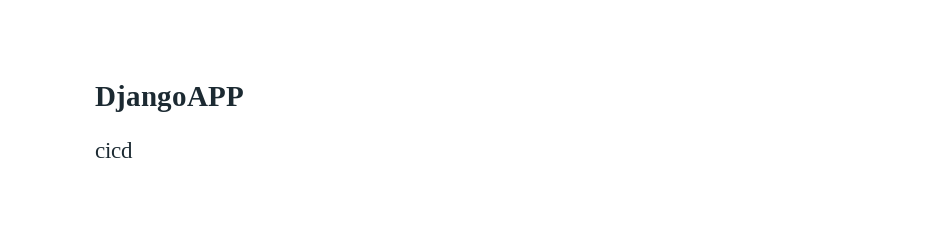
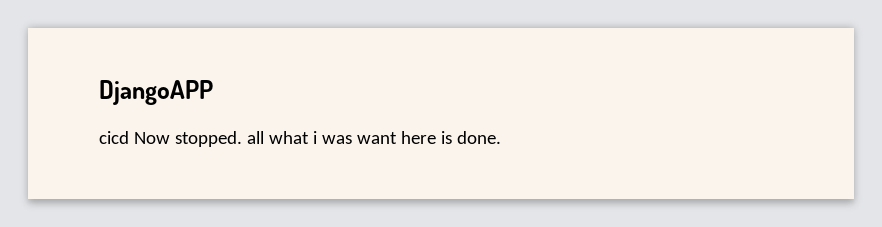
- cicd
+ cicd Now stopped. all what i was want here is done.

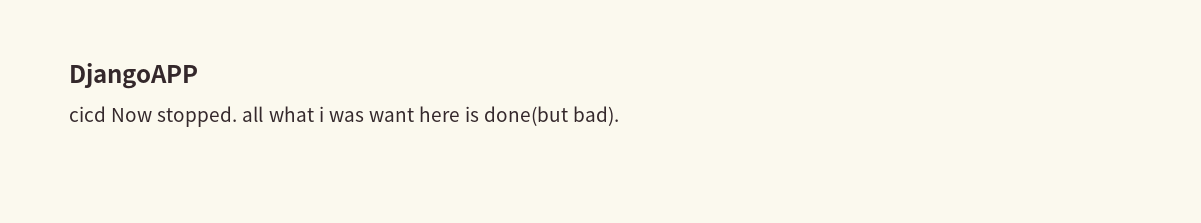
- cicd Now stopped. all what i was want here is done.
+ cicd Now stopped. all what i was want here is done(but bad).

